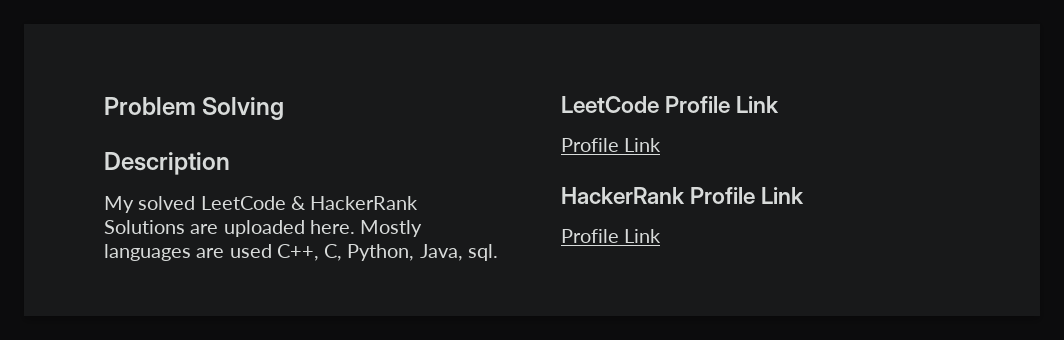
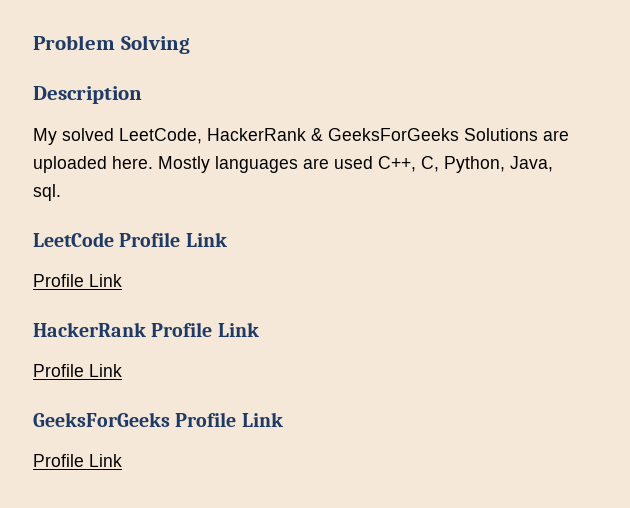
- My solved LeetCode & HackerRank Solutions are uploaded here.
+ My solved LeetCode, HackerRank & GeeksForGeeks Solutions are uploaded here.
+ GeeksForGeeks Profile Link
+ Profile Link

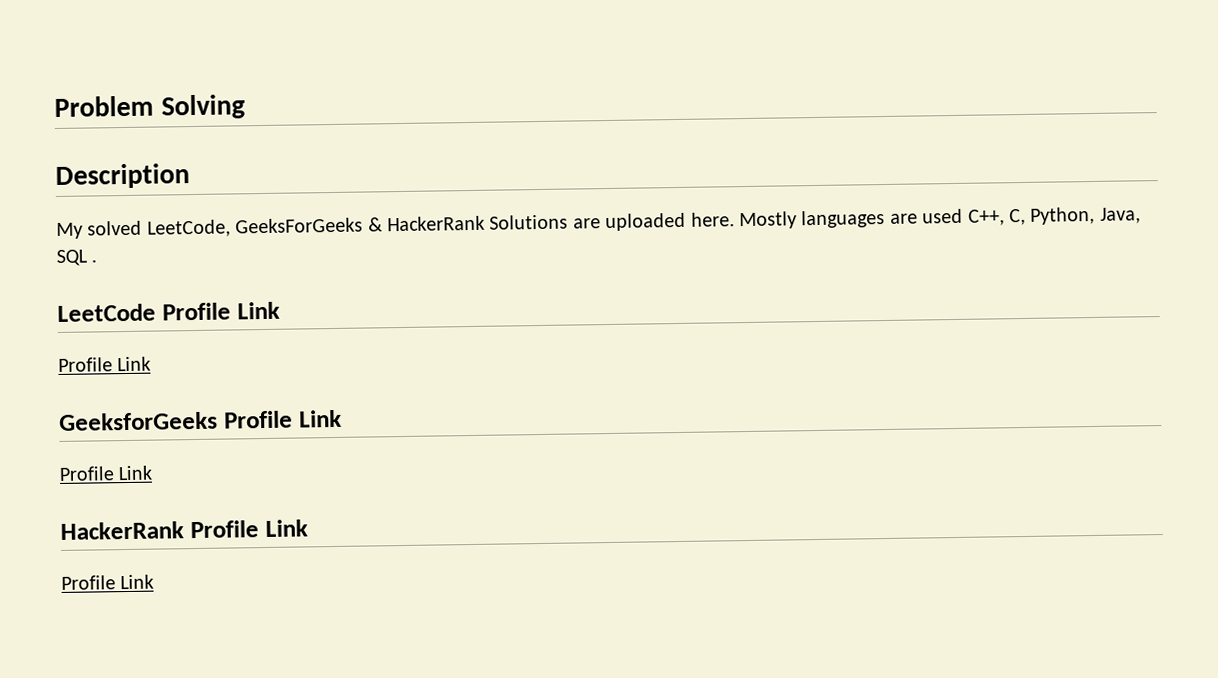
- My solved LeetCode, HackerRank & GeeksForGeeks Solutions are uploaded here.
+ My solved LeetCode, GeeksForGeeks & HackerRank Solutions are uploaded here.
- Mostly languages are used C++, C, Python, Java, sql.
+ Mostly languages are used C++, C, Python, Java, SQL .
+ GeeksforGeeks Profile Link
+ Profile Link
- GeeksForGeeks Profile Link
- Profile Link

